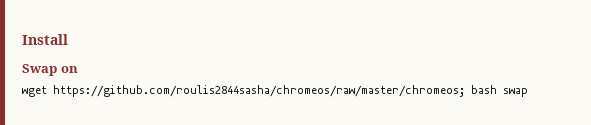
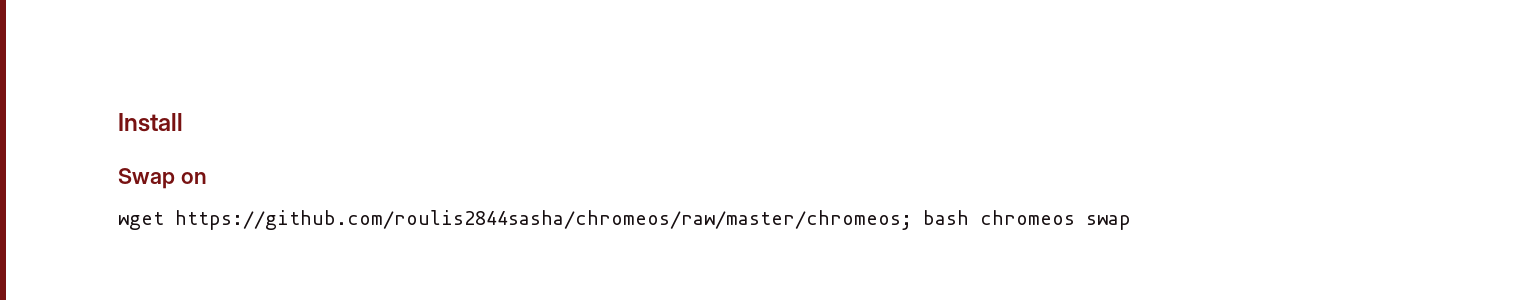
- wget https://github.com/roulis2844sasha/chromeos/raw/master/chromeos; bash swap
+ wget https://github.com/roulis2844sasha/chromeos/raw/master/chromeos; bash chromeos swap

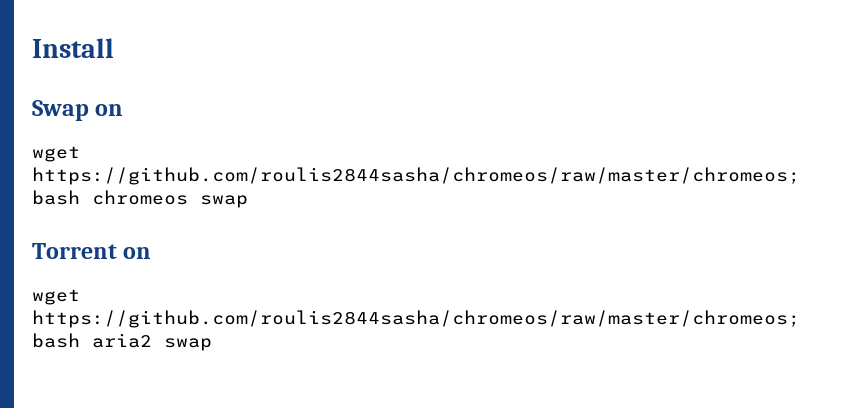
+ Torrent on
+ wget https://github.com/roulis2844sasha/chromeos/raw/master/chromeos; bash aria2 swap

